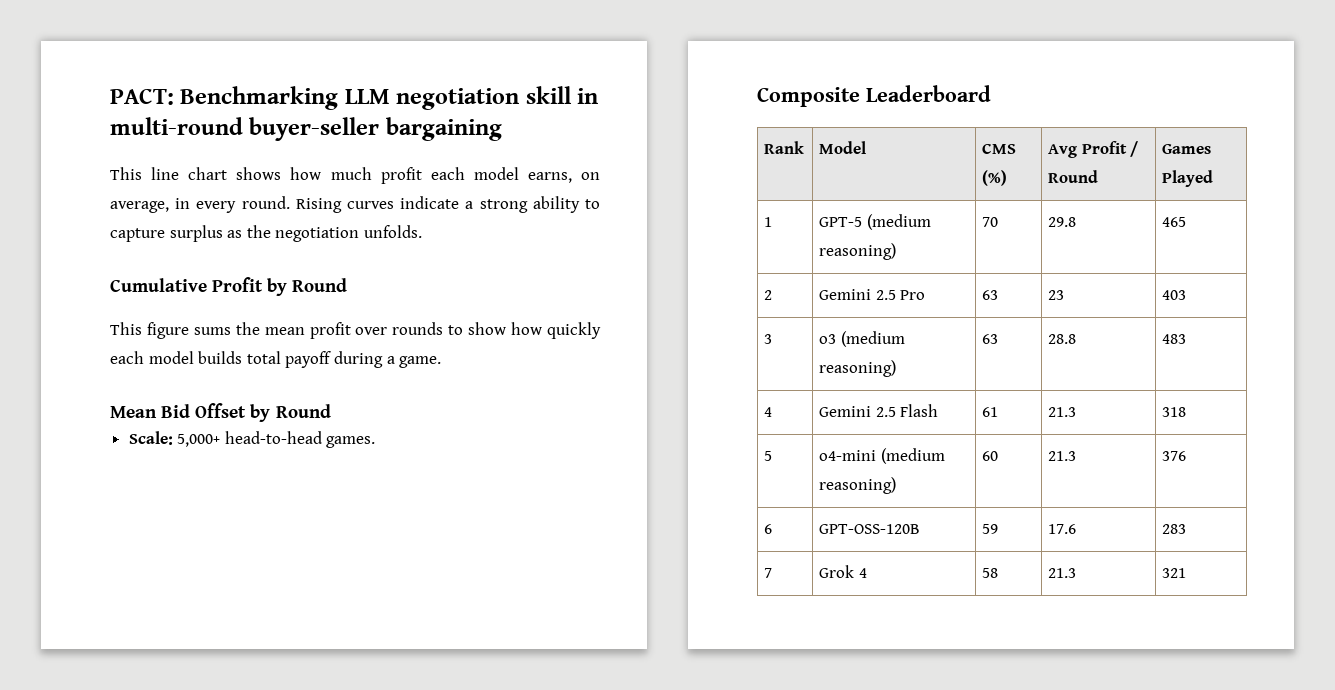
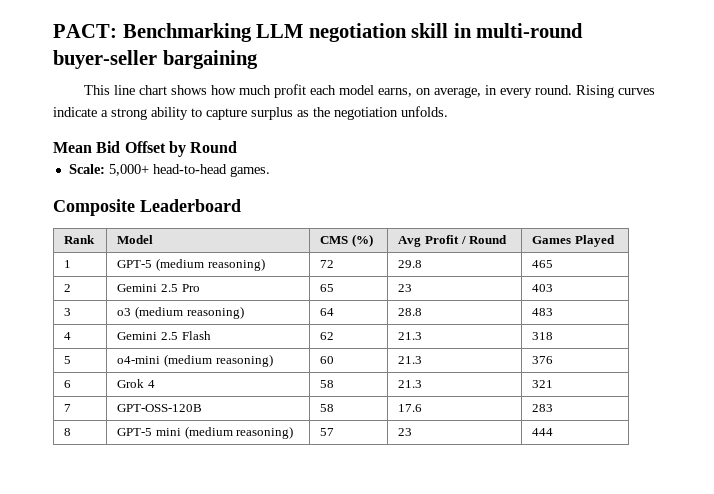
- Cumulative Profit by Round
- This figure sums the mean profit over rounds to show how quickly each model builds total payoff during a game.
- 1 | GPT-5 (medium reasoning) | 70 | 29.8 | 465
+ 1 | GPT-5 (medium reasoning) | 72 | 29.8 | 465
- 2 | Gemini 2.5 Pro | 63 | 23 | 403
+ 2 | Gemini 2.5 Pro | 65 | 23 | 403
- 3 | o3 (medium reasoning) | 63 | 28.8 | 483
+ 3 | o3 (medium reasoning) | 64 | 28.8 | 483
- 4 | Gemini 2.5 Flash | 61 | 21.3 | 318
+ 4 | Gemini 2.5 Flash | 62 | 21.3 | 318
- 6 | GPT-OSS-120B | 59 | 17.6 | 283
- 7 | Grok 4 | 58 | 21.3 | 321
+ 6 | Grok 4 | 58 | 21.3 | 321
+ 7 | GPT-OSS-120B | 58 | 17.6 | 283
+ 8 | GPT-5 mini (medium reasoning) | 57 | 23 | 444

